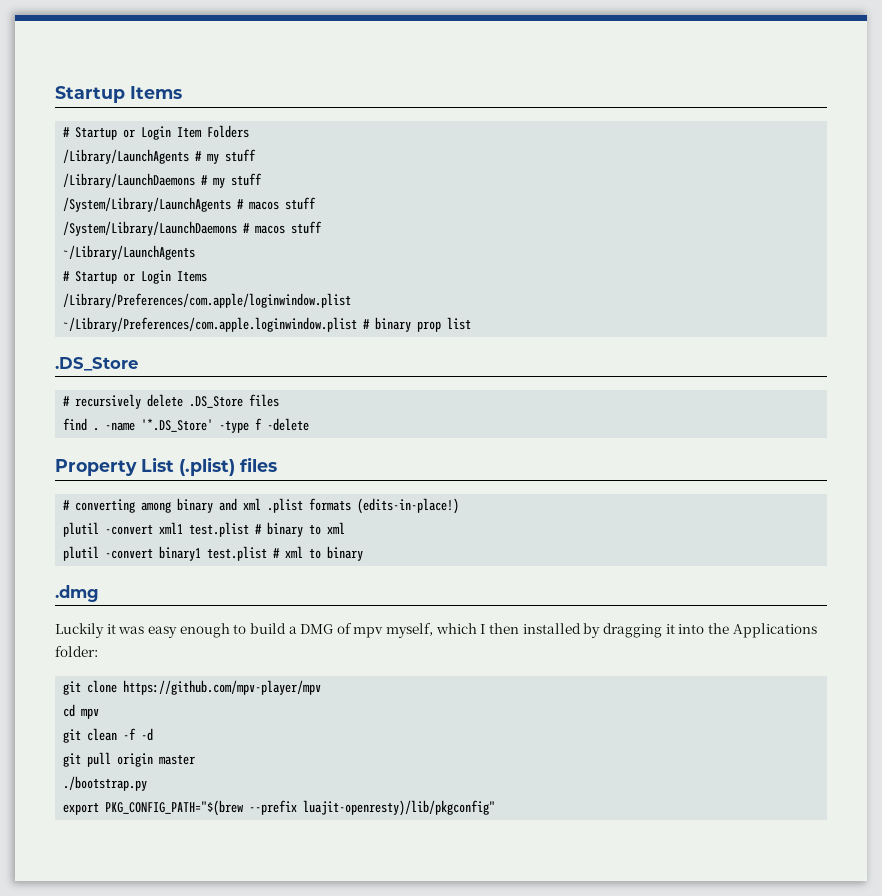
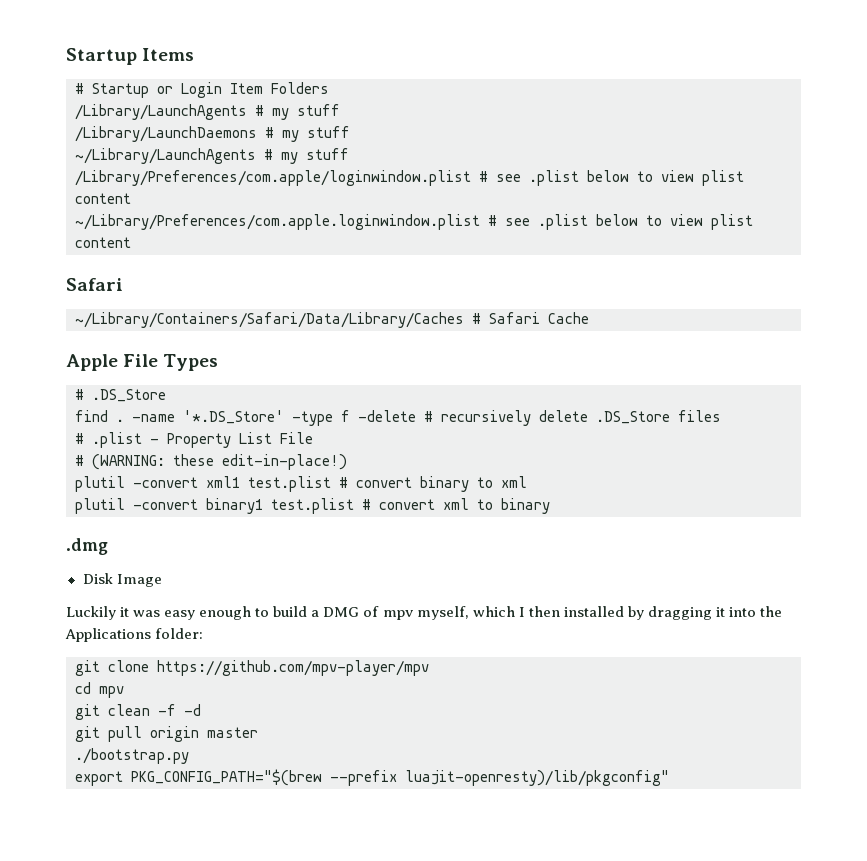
- /System/Library/LaunchAgents # macos stuff
- /System/Library/LaunchDaemons # macos stuff
- ~/Library/LaunchAgents
- # Startup or Login Items
- /Library/Preferences/com.apple/loginwindow.plist
- ~/Library/Preferences/com.apple.loginwindow.plist # binary prop list
- .DS_Store
- # recursively delete .DS_Store files
+ ~/Library/LaunchAgents # my stuff
+ /Library/Preferences/com.apple/loginwindow.plist # see .plist below to view plist content
+ ~/Library/Preferences/com.apple.loginwindow.plist # see .plist below to view plist content
+ Safari
+ ~/Library/Containers/Safari/Data/Library/Caches # Safari Cache
+ Apple File Types
+ # .DS_Store
- -name '*.DS_Store' -type f -delete
- Property List (.plist) files
- # converting among binary and xml .plist formats (edits-in-place!)
+ -name '*.DS_Store' -type f -delete # recursively delete .DS_Store files
+ # .plist - Property List File
+ # (WARNING: these edit-in-place!)
- plutil -convert xml1 test.plist # binary to xml
+ plutil -convert xml1 test.plist # convert binary to xml
- plutil -convert binary1 test.plist # xml to binary
+ plutil -convert binary1 test.plist # convert xml to binary
+ Disk Image

